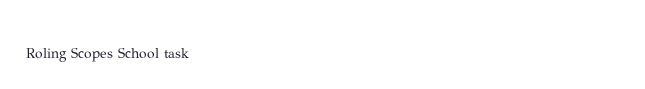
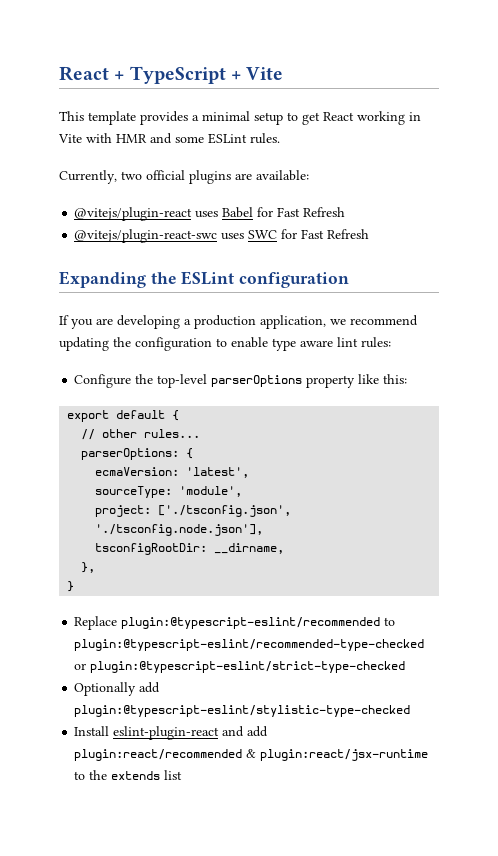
- Roling Scopes School task
+ React + TypeScript + Vite
+ This template provides a minimal setup to get React working in Vite with HMR and some ESLint rules.
+ Currently, two official plugins are available:
+ @vitejs/plugin-react uses Babel for Fast Refresh
+ @vitejs/plugin-react-swc uses SWC for Fast Refresh
+ Expanding the ESLint configuration
+ If you are developing a production application, we recommend updating the configuration to enable type aware lint rules:
+ Configure the top-level parserOptions property like this:
+ export default {
+ // other rules...
+ parserOptions: {
+ ecmaVersion: 'latest',
+ sourceType: 'module',
+ project: ['./tsconfig.json', './tsconfig.node.json'],
+ tsconfigRootDir: __dirname,
+ },
+ }
+ Replace plugin:@typescript-eslint/recommended to plugin:@typescript-eslint/recommended-type-checked or plugin:@typescript-eslint/strict-type-checked
+ Optionally add plugin:@typescript-eslint/stylistic-type-checked
+ Install eslint-plugin-react and add plugin:react/recommended & plugin:react/jsx-runtime to the extends list

